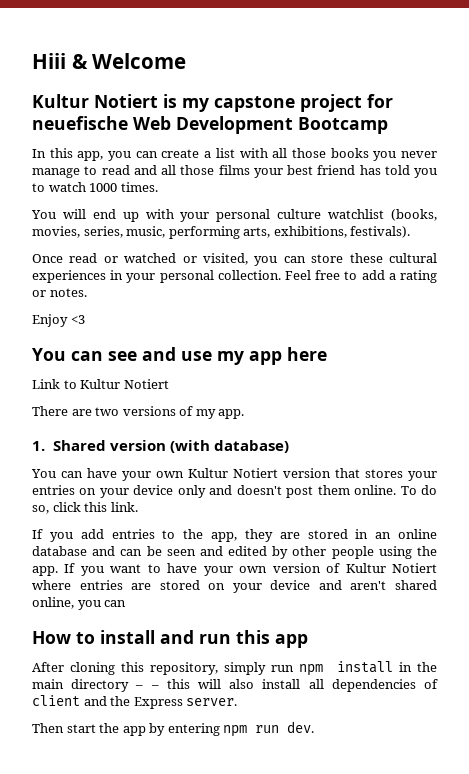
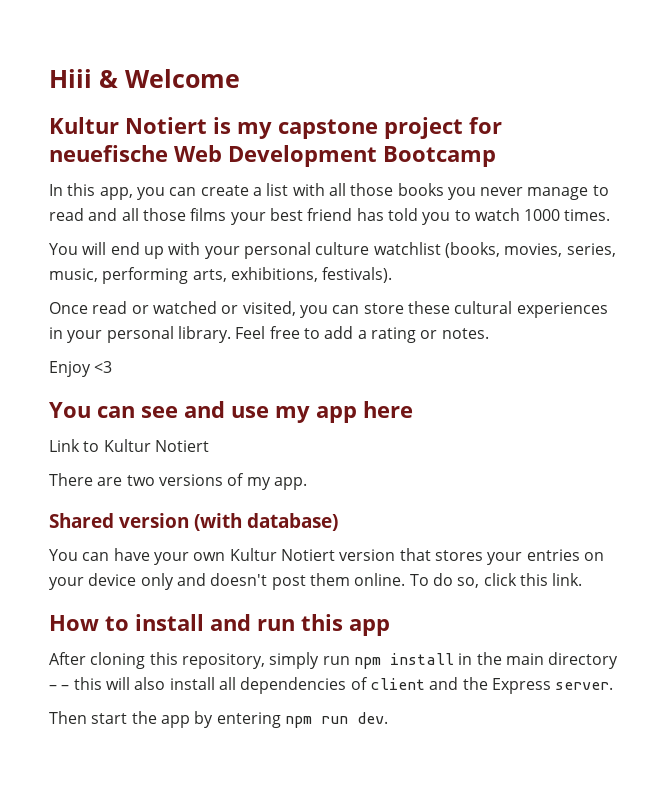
- Once read or watched or visited, you can store these cultural experiences in your personal collection.
+ Once read or watched or visited, you can store these cultural experiences in your personal library.
- 1. Shared version (with database)
+ Shared version (with database)
- If you add entries to the app, they are stored in an online database and can be seen and edited by other people using the app. If you want to have your own version of Kultur Notiert where entries are stored on your device and aren't shared online, you can

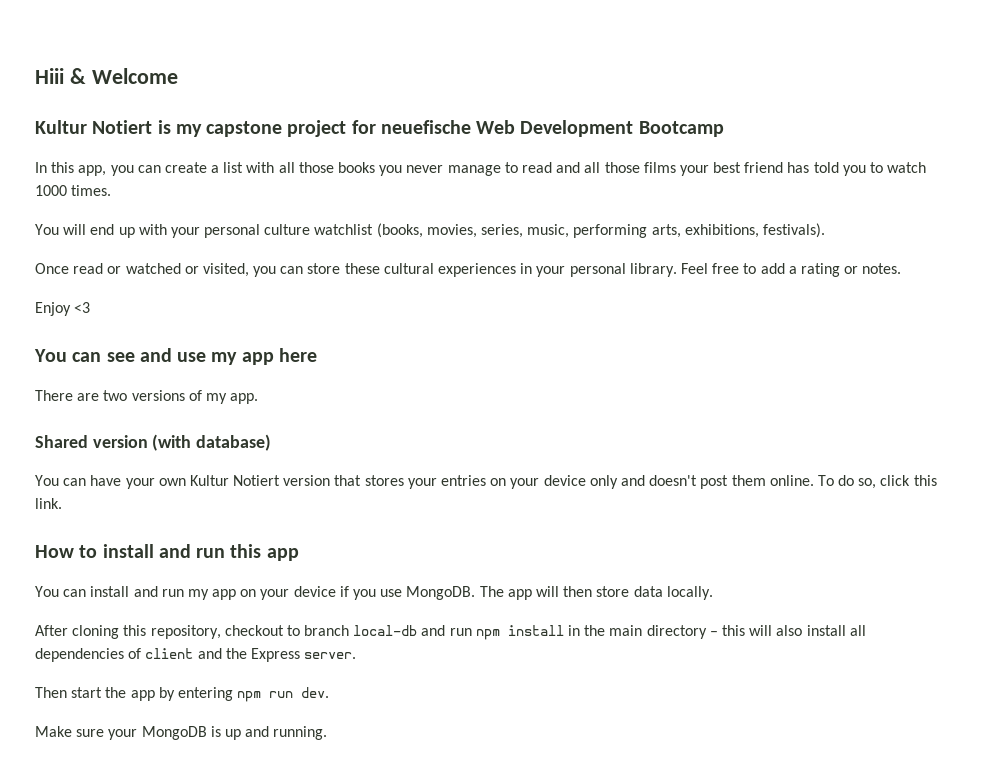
- Link to Kultur Notiert
+ You can install and run my app on your device if you use MongoDB. The app will then store data locally.
- After cloning this repository, simply run npm install in the main directory – – this will also install all dependencies of client and the Express server.
+ After cloning this repository, checkout to branch local-db and run npm install in the main directory – this will also install all dependencies of client and the Express server.
+ Make sure your MongoDB is up and running.

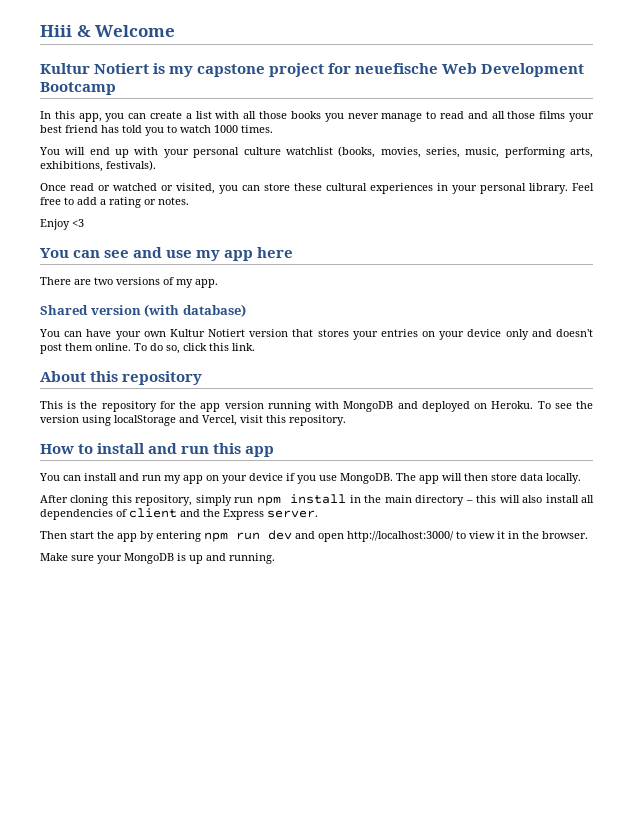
+ About this repository
+ This is the repository for the app version running with MongoDB and deployed on Heroku. To see the version using localStorage and Vercel, visit this repository.
- After cloning this repository, checkout to branch local-db and run npm install in the main directory – this will also install all dependencies of client and the Express server.
+ After cloning this repository, simply run npm install in the main directory – this will also install all dependencies of client and the Express server.
- Then start the app by entering npm run dev.
+ Then start the app by entering npm run dev and open http://localhost:3000/ to view it in the browser.

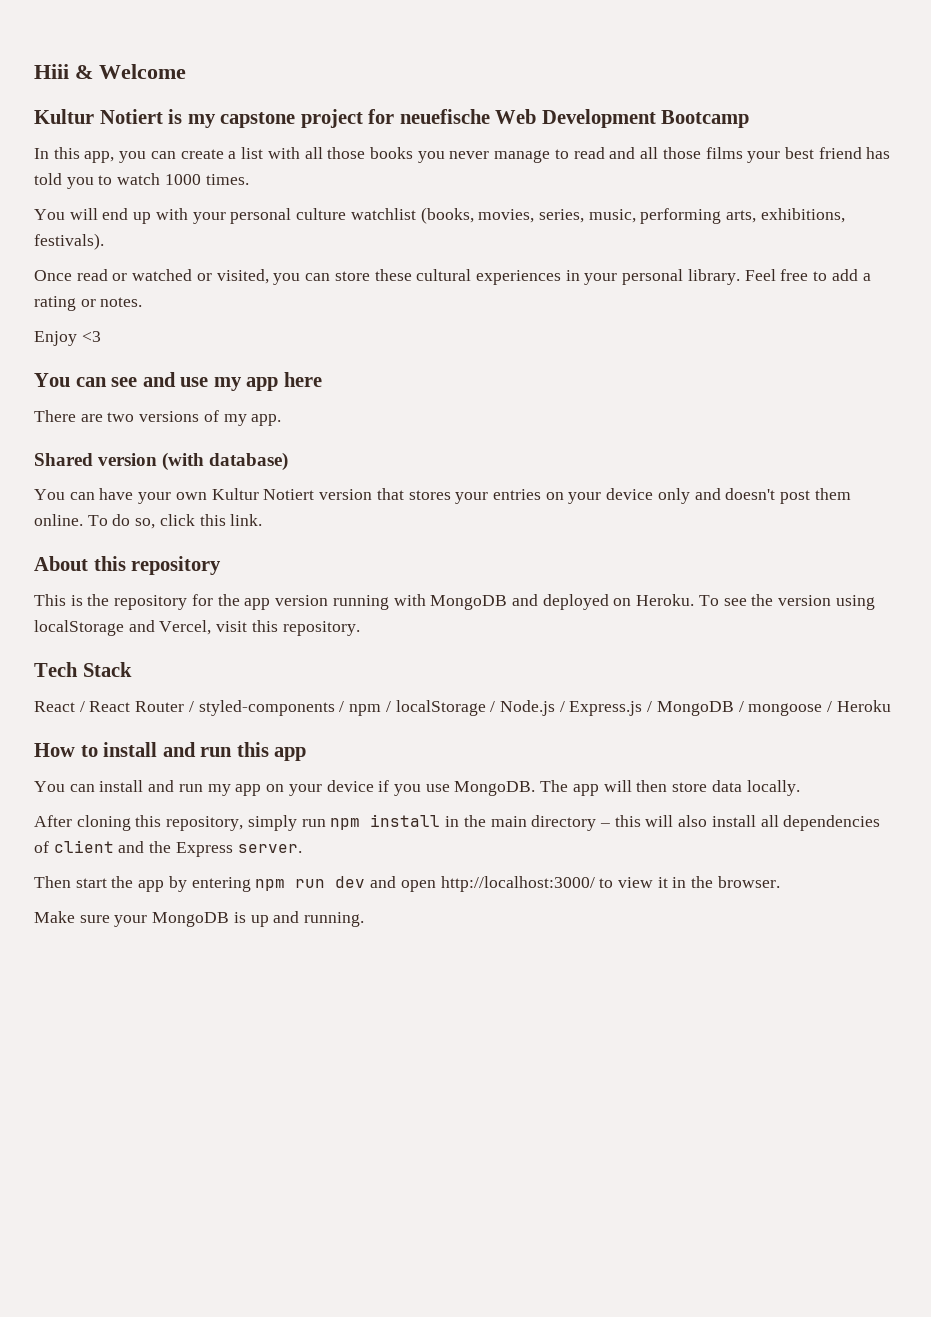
+ Tech Stack
+ React / React Router / styled-components / npm / localStorage / Node.js / Express.js / MongoDB / mongoose / Heroku

